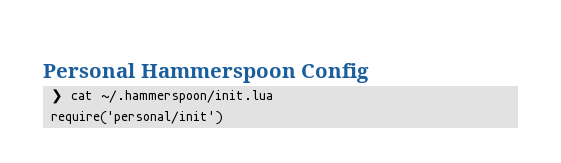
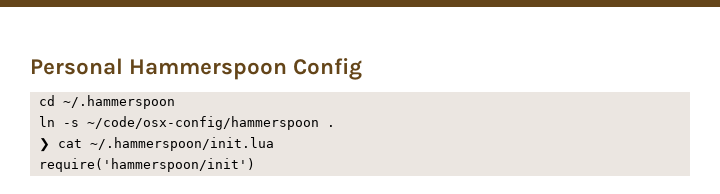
+ cd ~/.hammerspoon
+ ln -s ~/code/osx-config/hammerspoon .
- require('personal/init')
+ require('hammerspoon/init')

